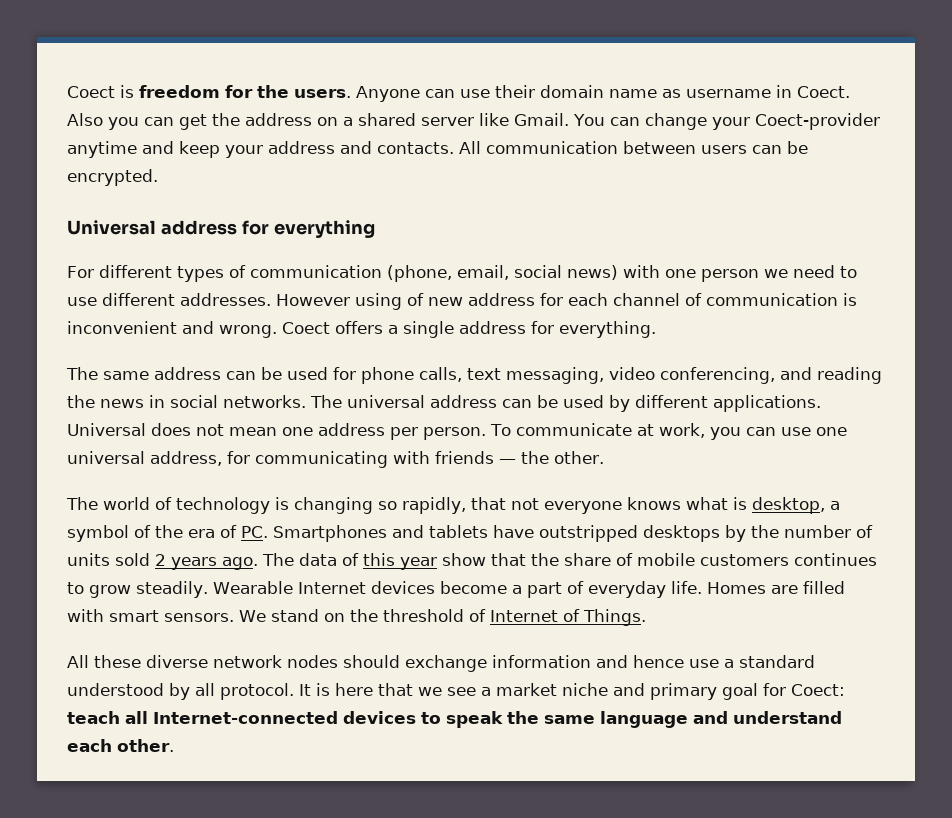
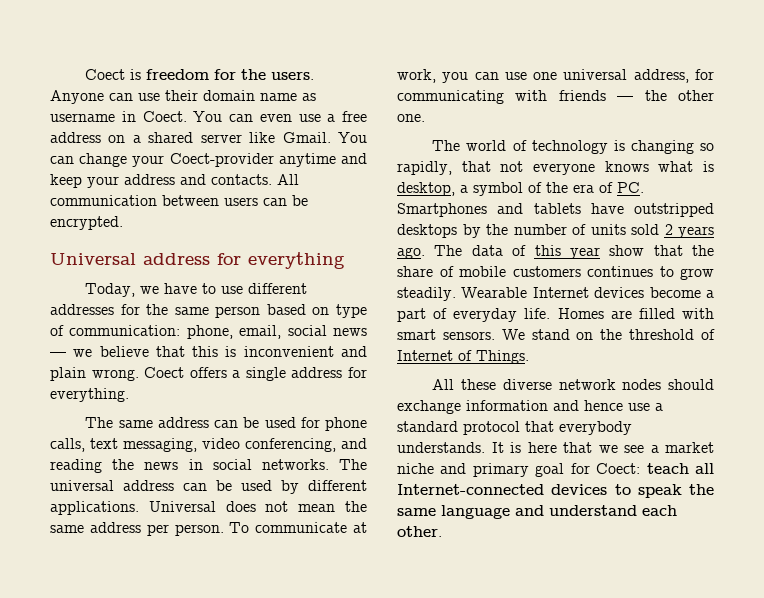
- Also you can get the address on a shared server like Gmail.
+ You can even use a free address on a shared server like Gmail.
- For different types of communication (phone, email, social news) with one person we need to use different addresses. However using of new address for each channel of communication is inconvenient and wrong.
+ Today, we have to use different addresses for the same person based on type of communication: phone, email, social news — we believe that this is inconvenient and plain wrong.
- Universal does not mean one address per person.
+ Universal does not mean the same address per person.
- To communicate at work, you can use one universal address, for communicating with friends — the other.
+ To communicate at work, you can use one universal address, for communicating with friends — the other one.
- All these diverse network nodes should exchange information and hence use a standard understood by all protocol.
+ All these diverse network nodes should exchange information and hence use a standard protocol that everybody understands.

